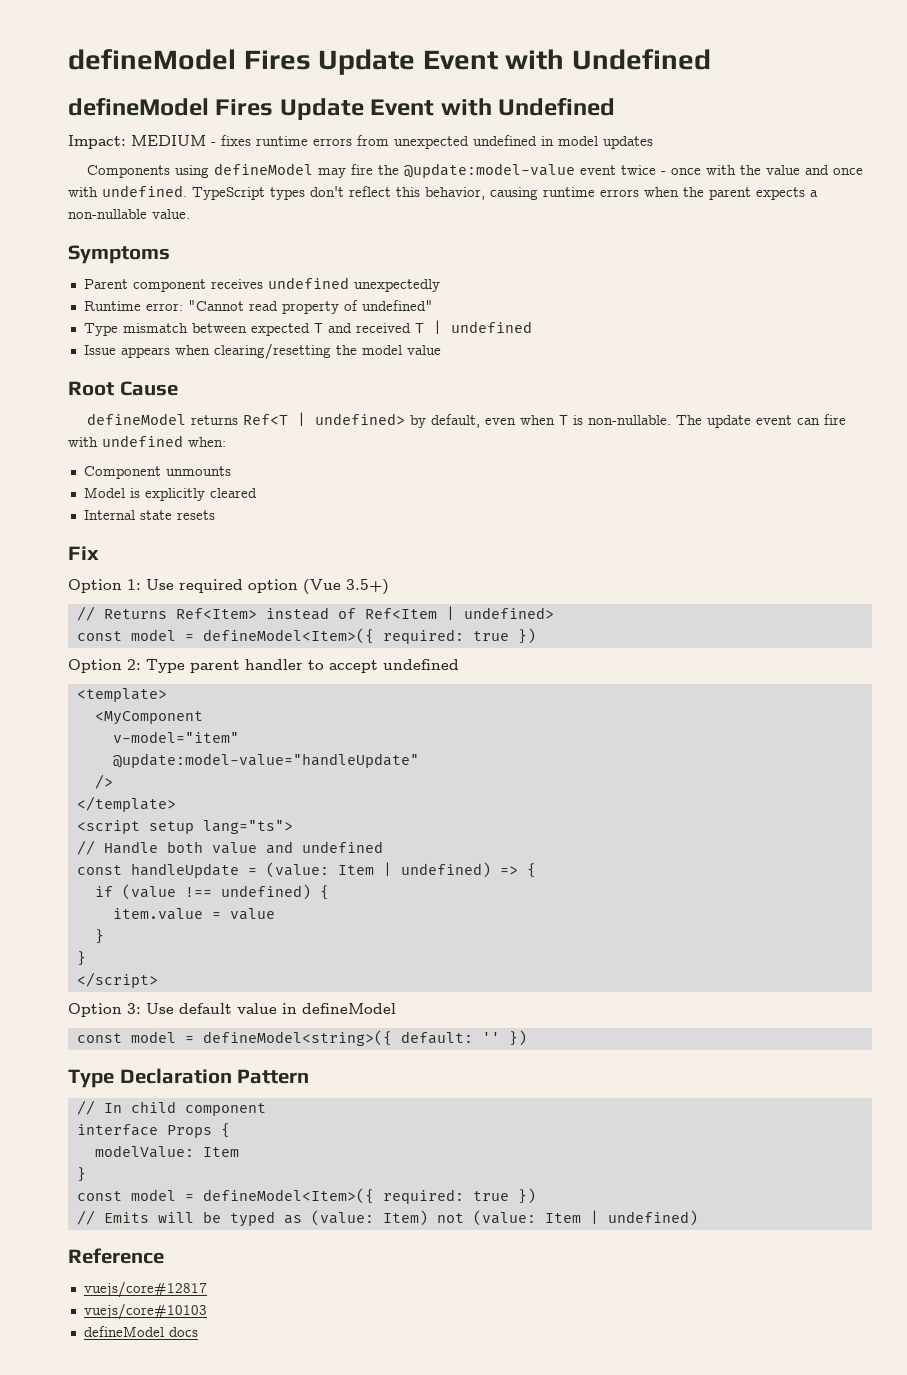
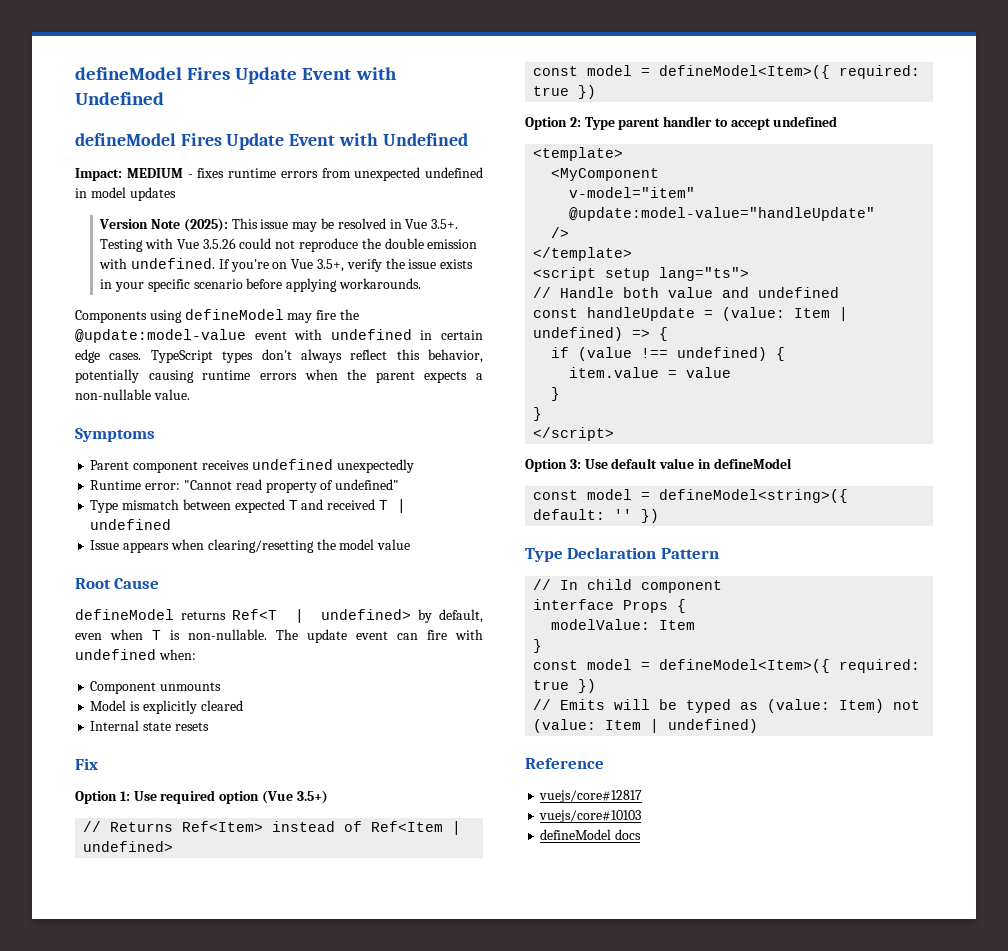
+ Version Note (2025): This issue may be resolved in Vue 3.5+. Testing with Vue 3.5.26 could not reproduce the double emission with undefined. If you're on Vue 3.5+, verify the issue exists in your specific scenario before applying workarounds.
- Components using defineModel may fire the @update:model-value event twice - once with the value and once with undefined.
+ Components using defineModel may fire the @update:model-value event with undefined in certain edge cases.
- TypeScript types don't reflect this behavior, causing runtime errors when the parent expects a non-nullable value.
+ TypeScript types don't always reflect this behavior, potentially causing runtime errors when the parent expects a non-nullable value.

